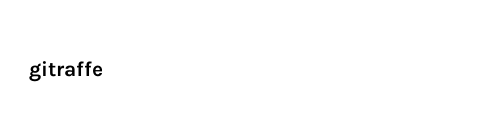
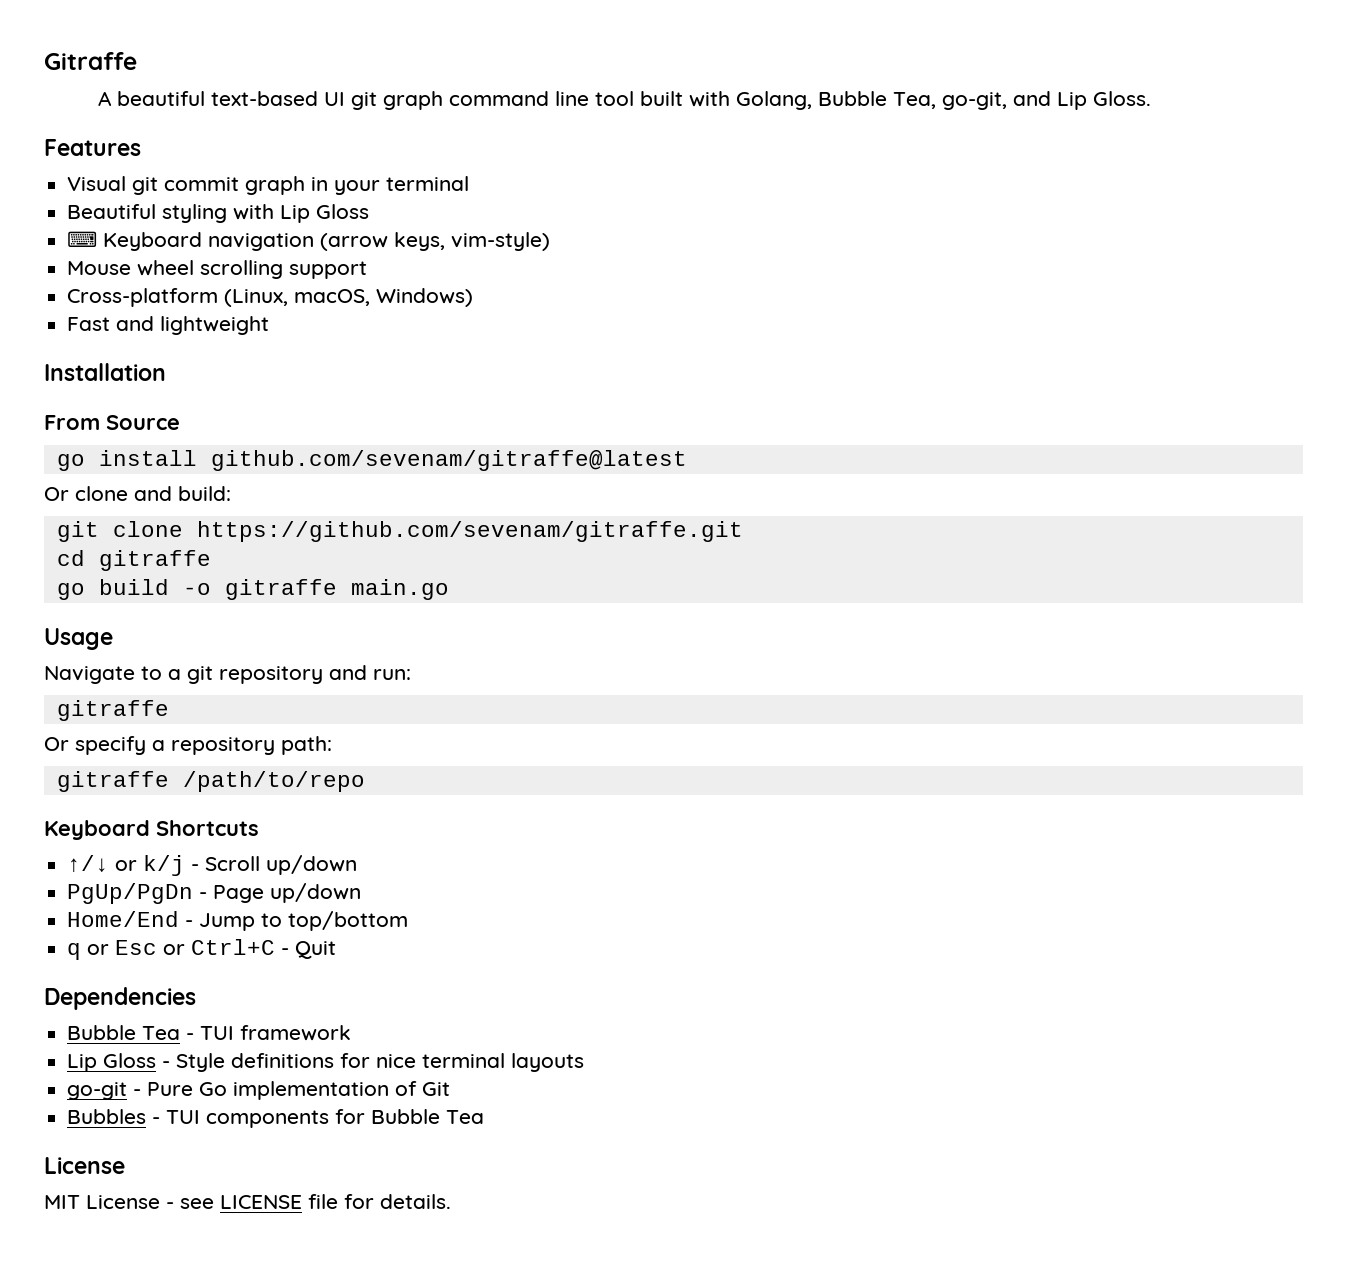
+ Gitraffe
+ A beautiful text-based UI git graph command line tool built with Golang, Bubble Tea, go-git, and Lip Gloss.
+ Features
+ Visual git commit graph in your terminal
+ Beautiful styling with Lip Gloss
+ ⌨ Keyboard navigation (arrow keys, vim-style)
+ Mouse wheel scrolling support
+ Cross-platform (Linux, macOS, Windows)
+ Fast and lightweight
+ Installation
+ From Source
+ go install github.com/sevenam/gitraffe@latest
+ Or clone and build:
+ git clone https://github.com/sevenam/gitraffe.git
+ cd gitraffe
+ go build -o gitraffe main.go
+ Usage
+ Navigate to a git repository and run:
  gitraffe
+ Or specify a repository path:
+ gitraffe /path/to/repo
+ Keyboard Shortcuts
+ ↑/↓ or k/j - Scroll up/down
+ PgUp/PgDn - Page up/down
+ Home/End - Jump to top/bottom
+ q or Esc or Ctrl+C - Quit
+ Dependencies
+ Bubble Tea - TUI framework
+ Lip Gloss - Style definitions for nice terminal layouts
+ go-git - Pure Go implementation of Git
+ Bubbles - TUI components for Bubble Tea
+ License
+ MIT License - see LICENSE file for details.

